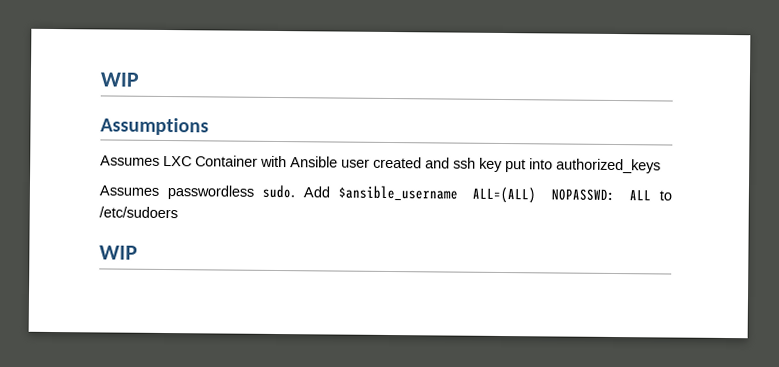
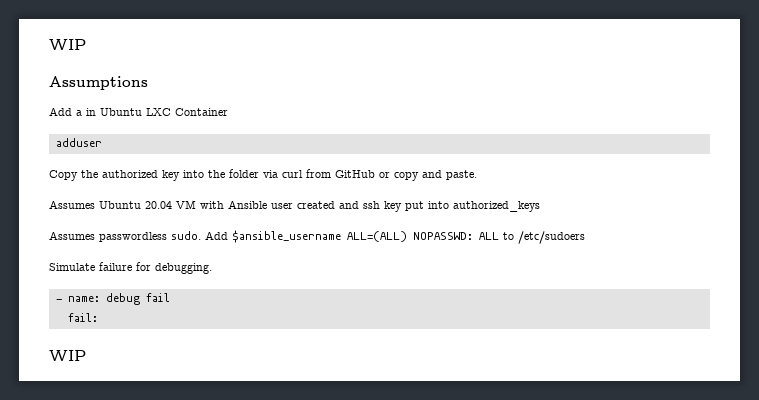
- Assumes LXC Container with Ansible user created and ssh key put into authorized_keys
+ Add a in Ubuntu LXC Container
+ adduser
+ Copy the authorized key into the folder via curl from GitHub or copy and paste.
+ Assumes Ubuntu 20.04 VM with Ansible user created and ssh key put into authorized_keys
+ Simulate failure for debugging.
+ - name: debug fail
+ fail:

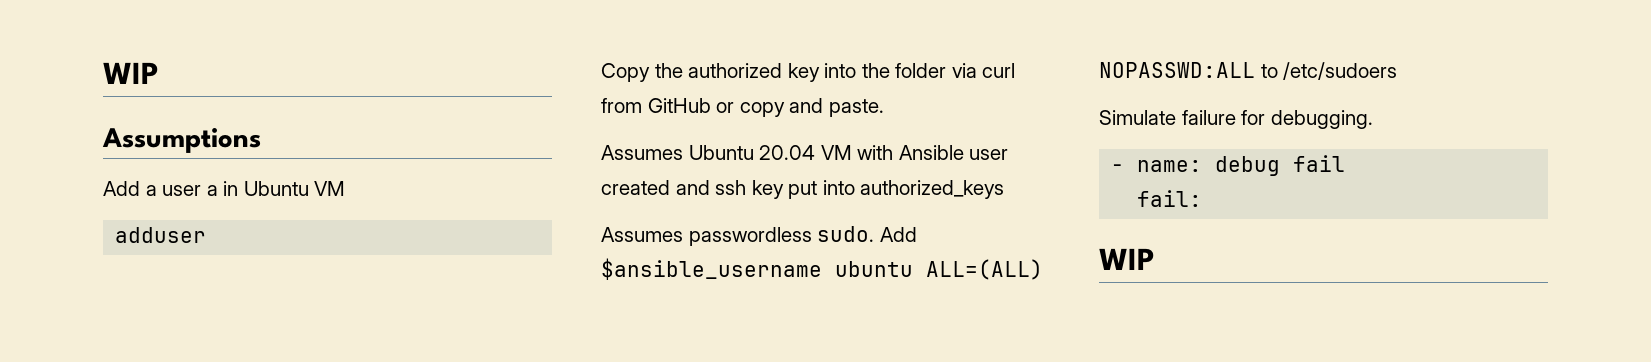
- Add a in Ubuntu LXC Container
+ Add a user a in Ubuntu VM
- Add $ansible_username ALL=(ALL) NOPASSWD: ALL to /etc/sudoers
+ Add $ansible_username ubuntu ALL=(ALL) NOPASSWD:ALL to /etc/sudoers

